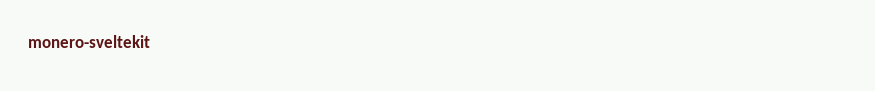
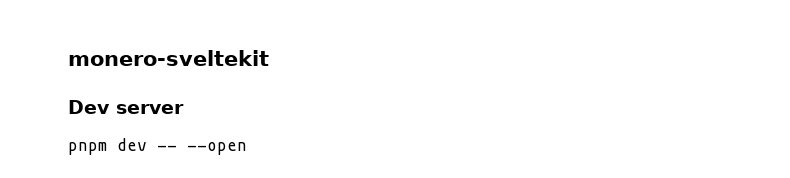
+ Dev server
+ pnpm dev -- --open

